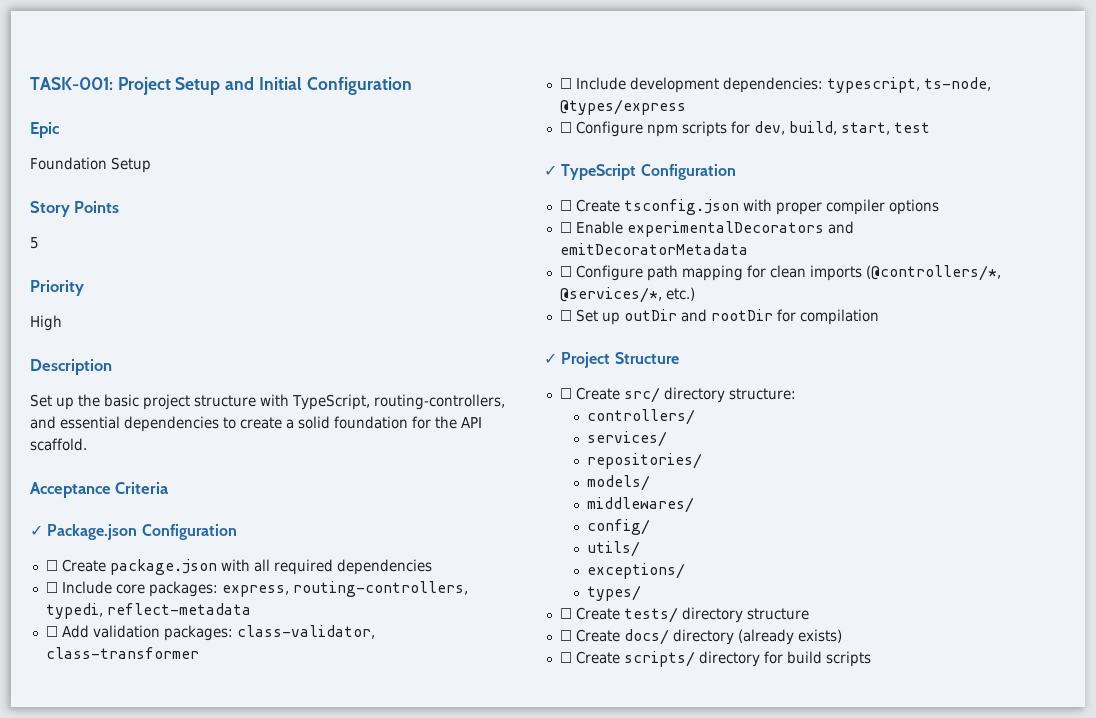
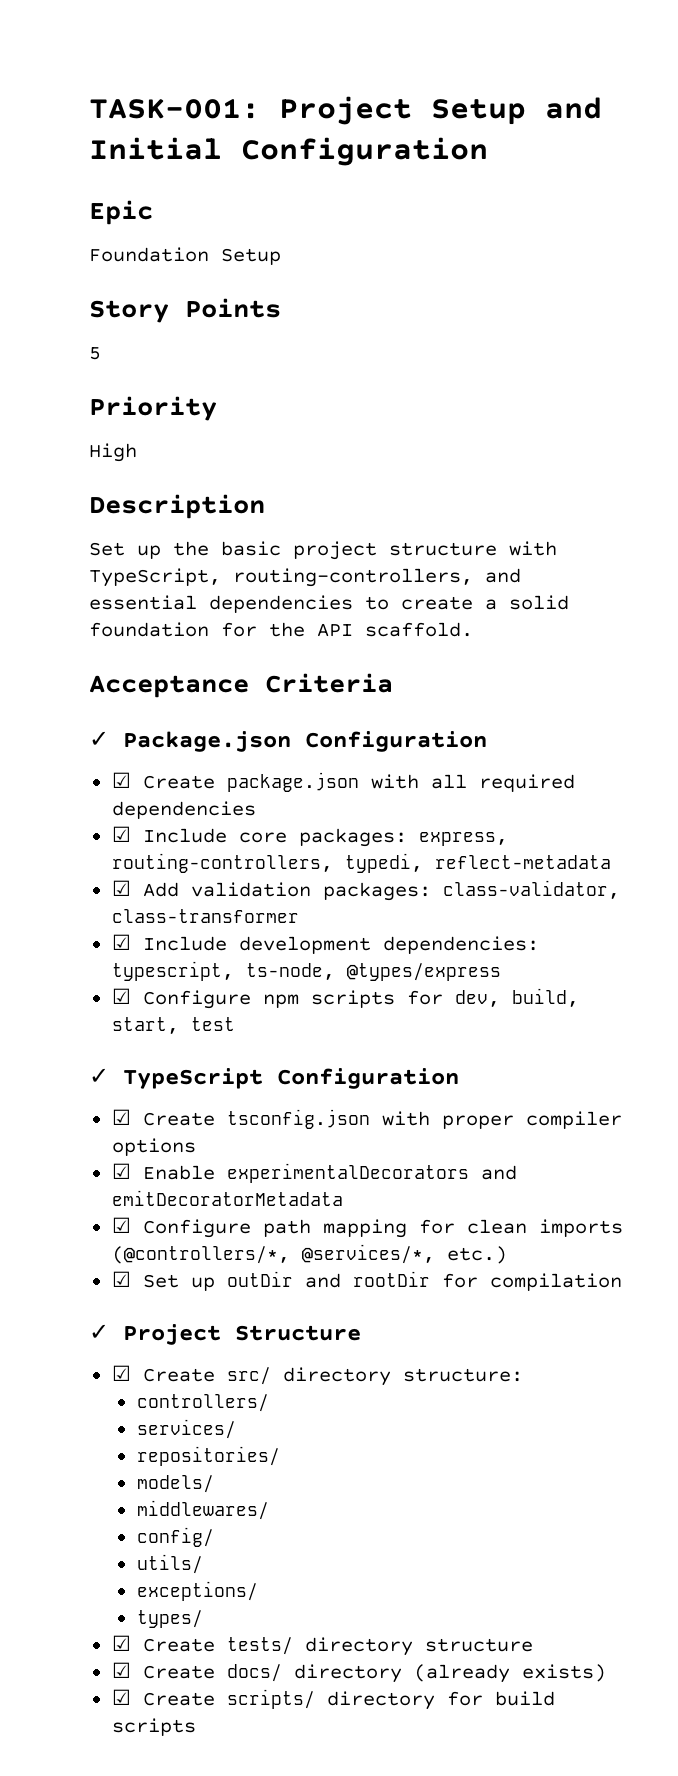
- ☐ Create package.json with all required dependencies
+ ☑ Create package.json with all required dependencies
- ☐ Include core packages: express, routing-controllers, typedi, reflect-metadata
+ ☑ Include core packages: express, routing-controllers, typedi, reflect-metadata
- ☐ Add validation packages: class-validator, class-transformer
+ ☑ Add validation packages: class-validator, class-transformer
- ☐ Include development dependencies: typescript, ts-node, @types/express
+ ☑ Include development dependencies: typescript, ts-node, @types/express
- ☐ Configure npm scripts for dev, build, start, test
+ ☑ Configure npm scripts for dev, build, start, test
- ☐ Create tsconfig.json with proper compiler options
+ ☑ Create tsconfig.json with proper compiler options
- ☐ Enable experimentalDecorators and emitDecoratorMetadata
+ ☑ Enable experimentalDecorators and emitDecoratorMetadata
- ☐ Configure path mapping for clean imports (@controllers/*, @services/*, etc.)
+ ☑ Configure path mapping for clean imports (@controllers/*, @services/*, etc.)
- ☐ Set up outDir and rootDir for compilation
+ ☑ Set up outDir and rootDir for compilation
- ☐ Create src/ directory structure:
+ ☑ Create src/ directory structure:
- ☐ Create tests/ directory structure
+ ☑ Create tests/ directory structure
- ☐ Create docs/ directory (already exists)
+ ☑ Create docs/ directory (already exists)
- ☐ Create scripts/ directory for build scripts
+ ☑ Create scripts/ directory for build scripts

